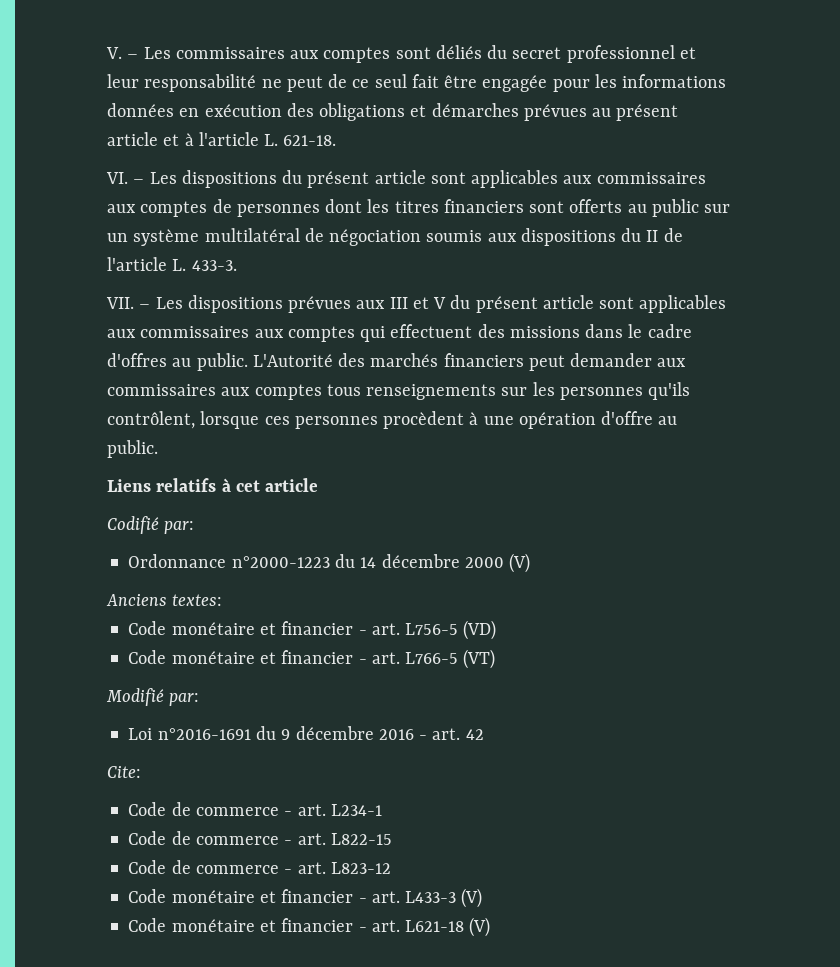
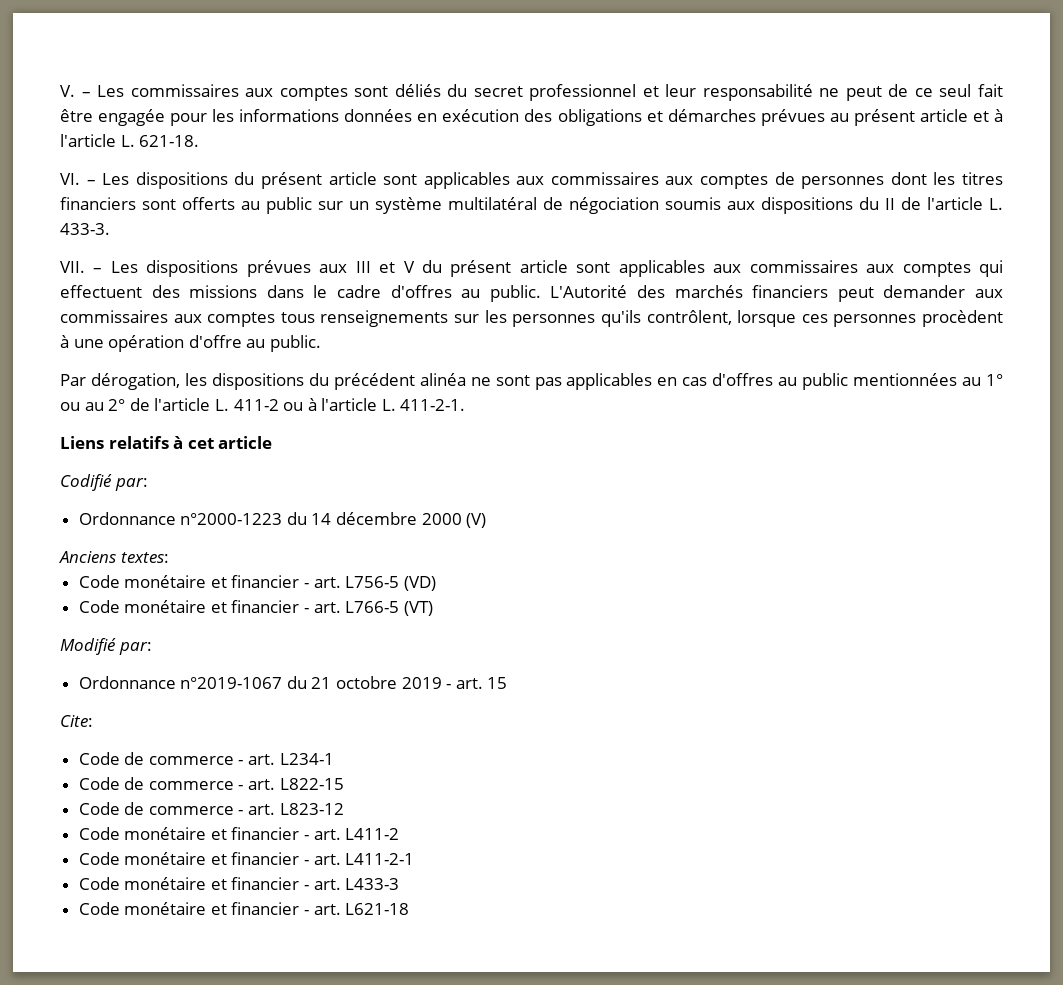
+ Par dérogation, les dispositions du précédent alinéa ne sont pas applicables en cas d'offres au public mentionnées au 1° ou au 2° de l'article L. 411-2 ou à l'article L. 411-2-1.
- Loi n°2016-1691 du 9 décembre 2016 - art. 42
+ Ordonnance n°2019-1067 du 21 octobre 2019 - art. 15
+ Code monétaire et financier - art. L411-2
+ Code monétaire et financier - art. L411-2-1
- Code monétaire et financier - art. L433-3 (V)
+ Code monétaire et financier - art. L433-3
- Code monétaire et financier - art. L621-18 (V)
+ Code monétaire et financier - art. L621-18

